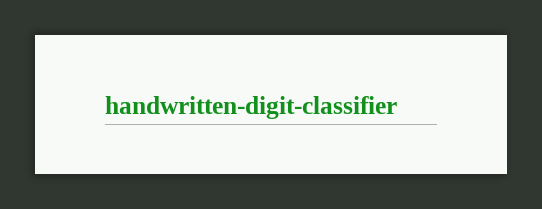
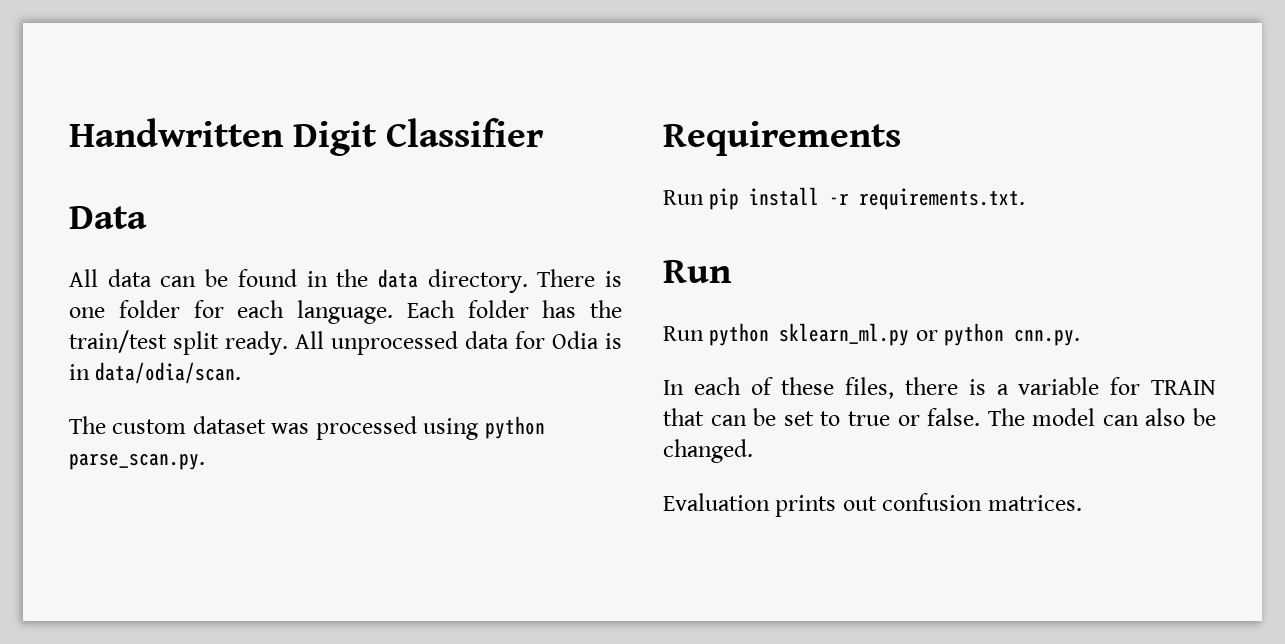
- handwritten-digit-classifier
+ Handwritten Digit Classifier
+ Data
+ All data can be found in the data directory. There is one folder for each language. Each folder has the train/test split ready. All unprocessed data for Odia is in data/odia/scan.
+ The custom dataset was processed using python parse_scan.py.
+ Requirements
+ Run pip install -r requirements.txt.
+ Run
+ Run python sklearn_ml.py or python cnn.py.
+ In each of these files, there is a variable for TRAIN that can be set to true or false. The model can also be changed.
+ Evaluation prints out confusion matrices.

